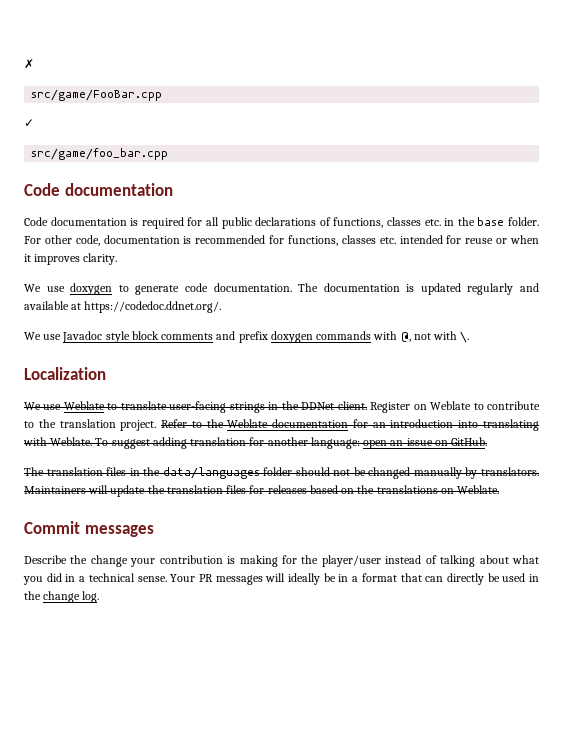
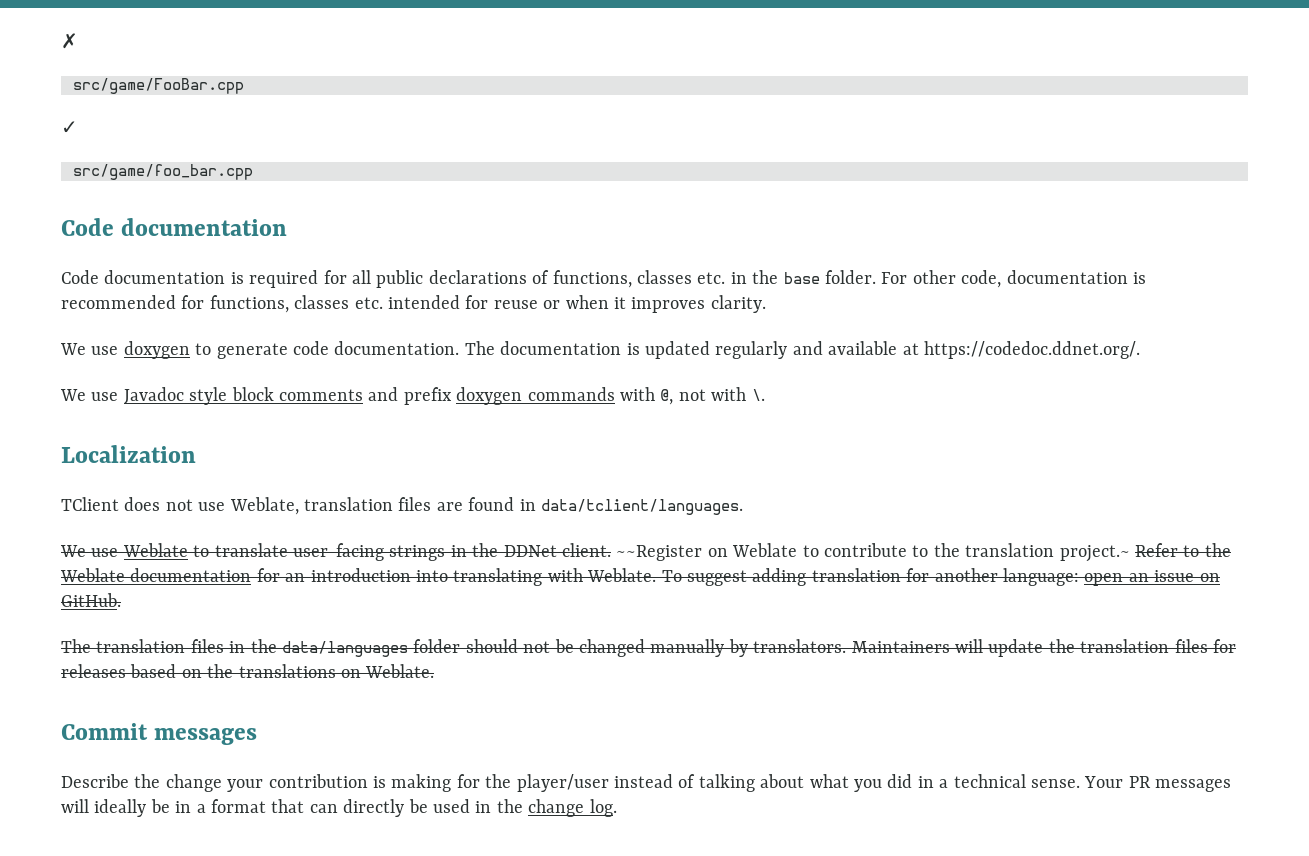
+ TClient does not use Weblate, translation files are found in data/tclient/languages.
- Register on Weblate to contribute to the translation project. Refer to the Weblate documentation for an introduction into translating with Weblate.
+ ~~Register on Weblate to contribute to the translation project.~ Refer to the Weblate documentation for an introduction into translating with Weblate.

